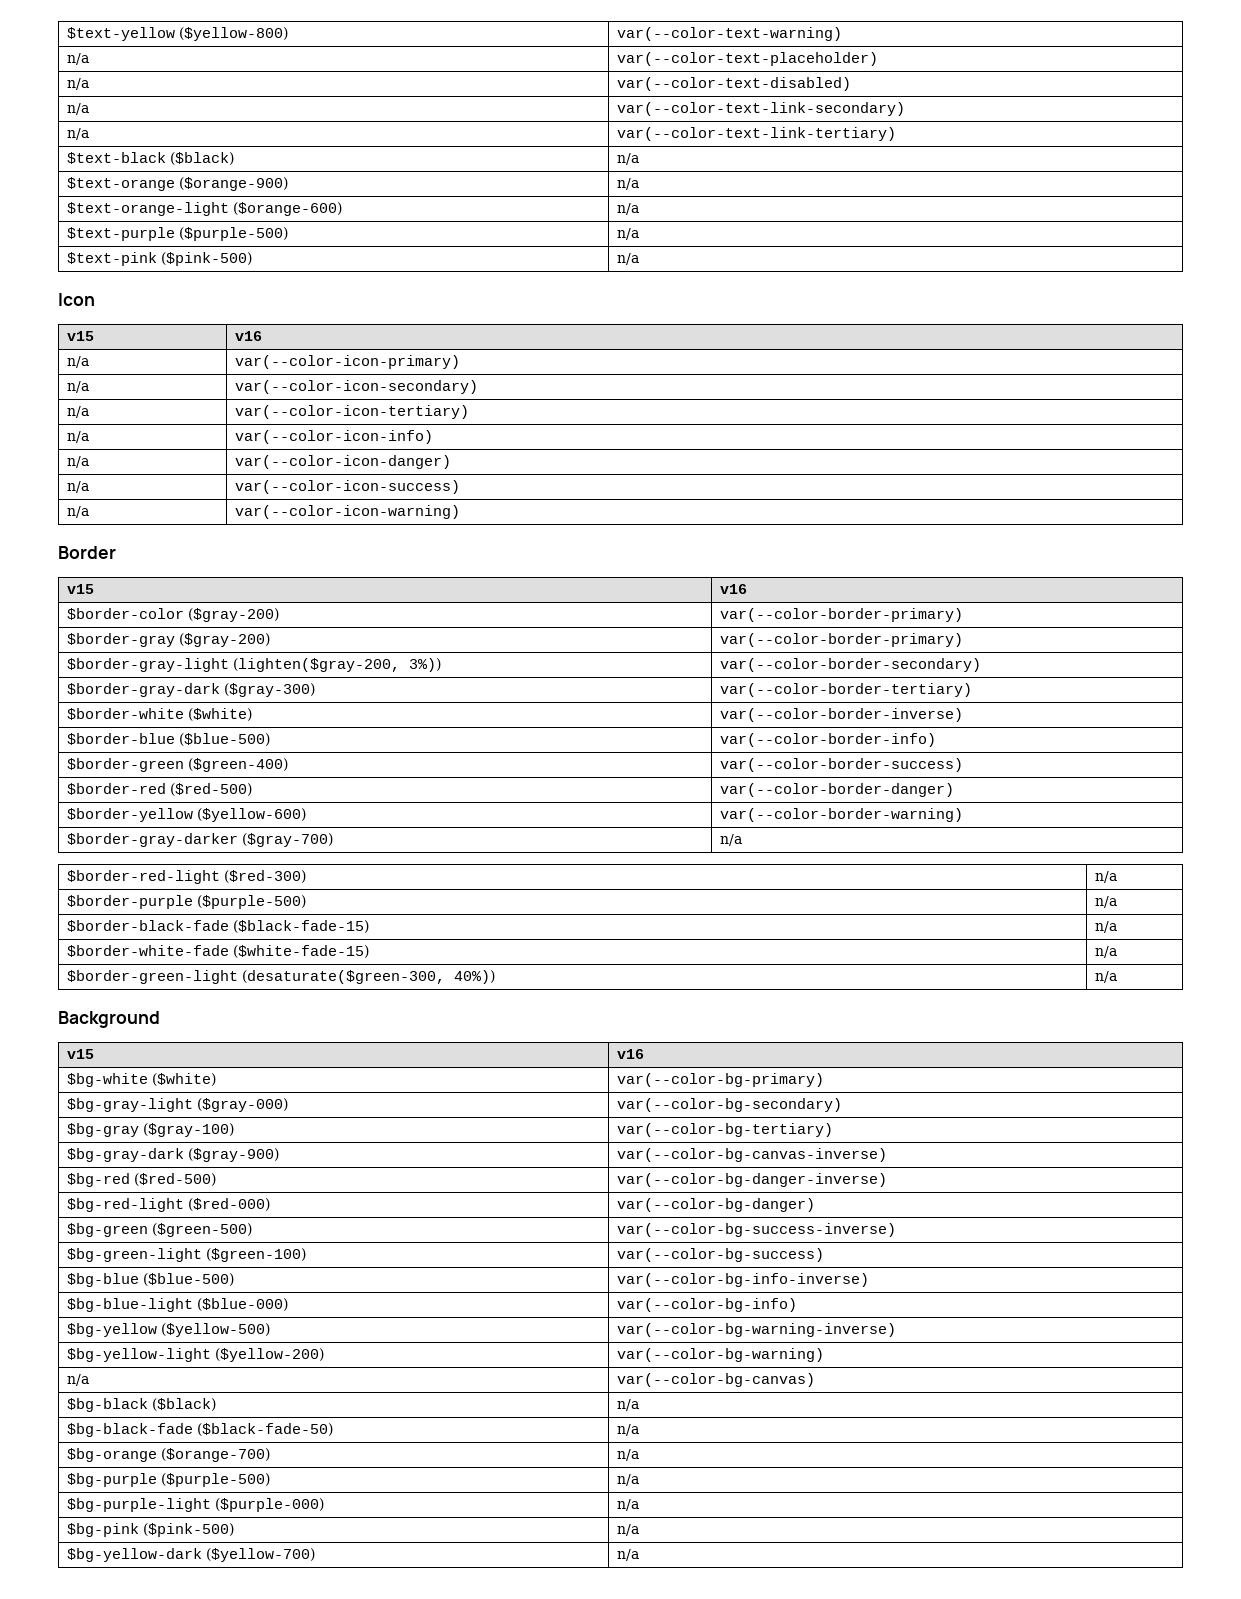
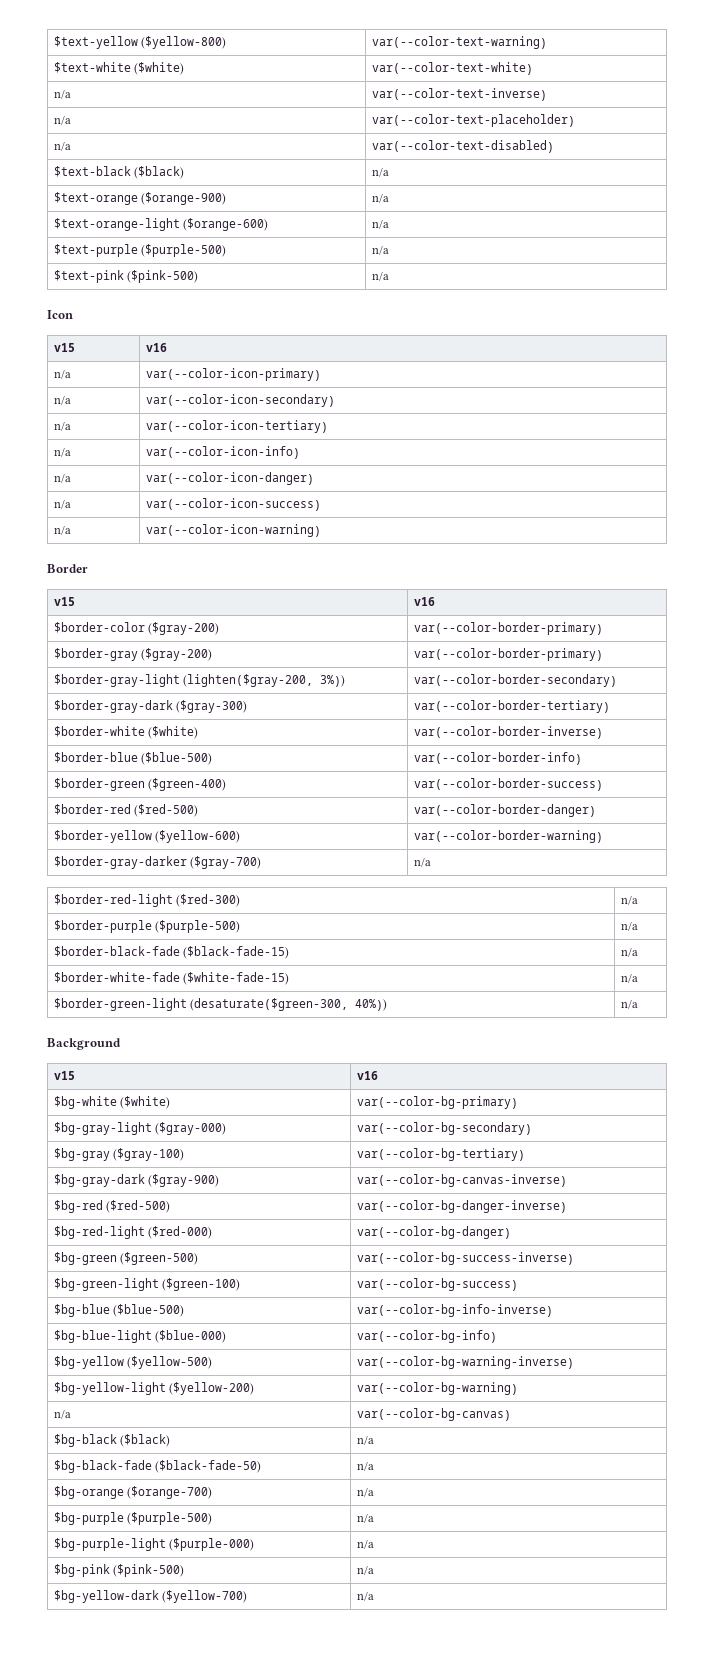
+ $text-white ($white) | var(--color-text-white)
+ n/a | var(--color-text-inverse)
- n/a | var(--color-text-link-secondary)
- n/a | var(--color-text-link-tertiary)

